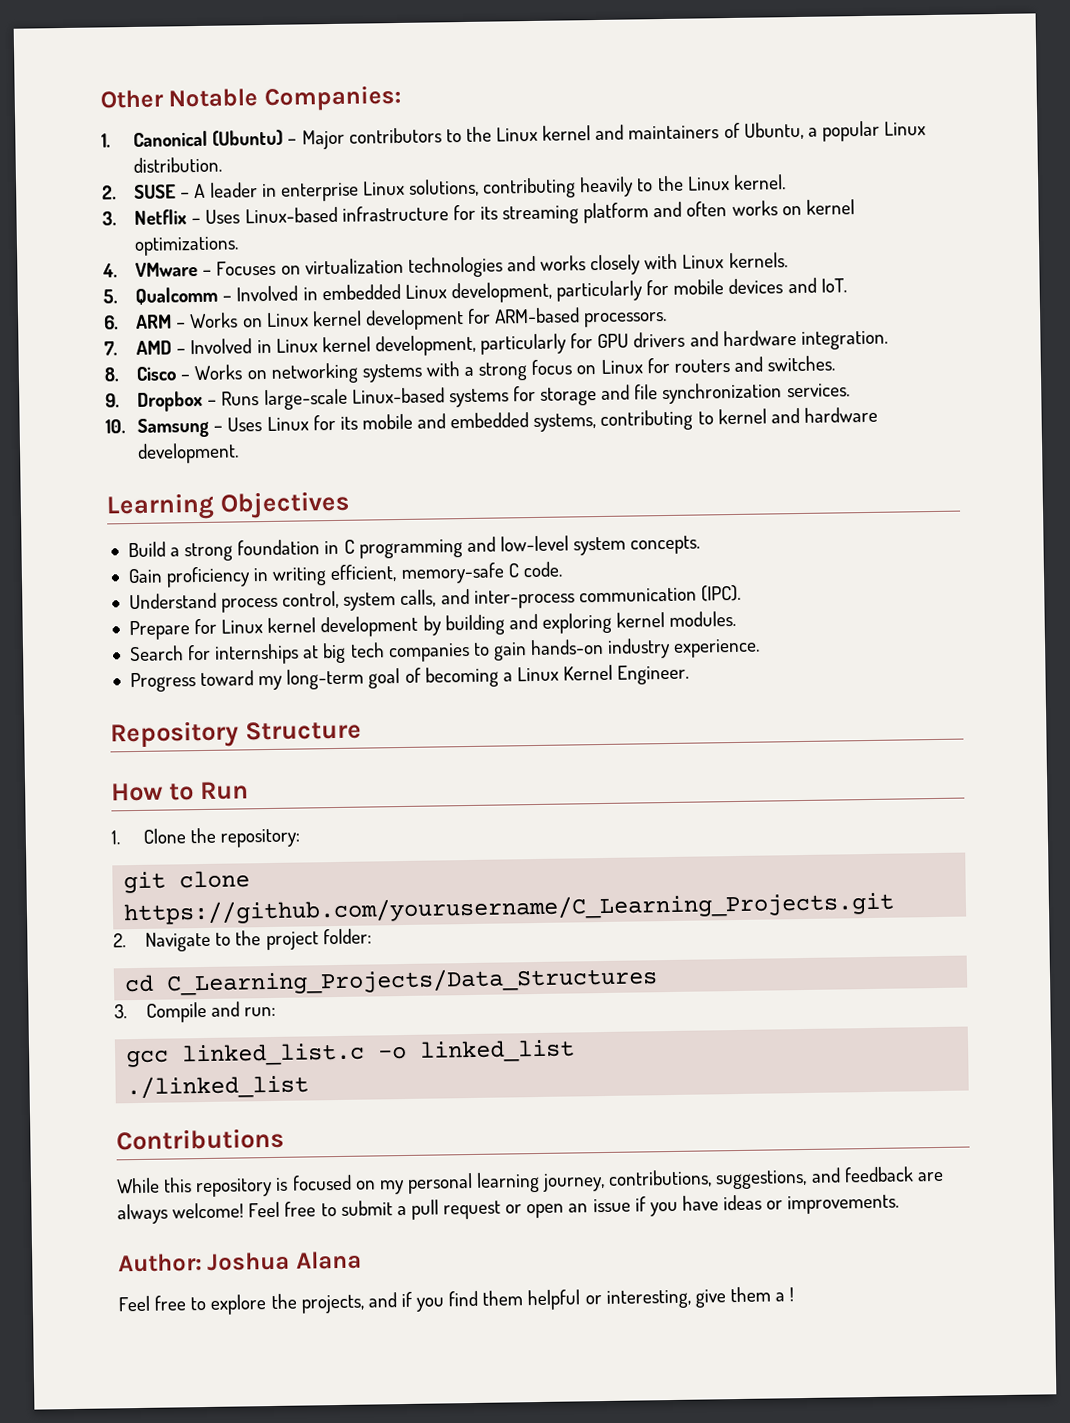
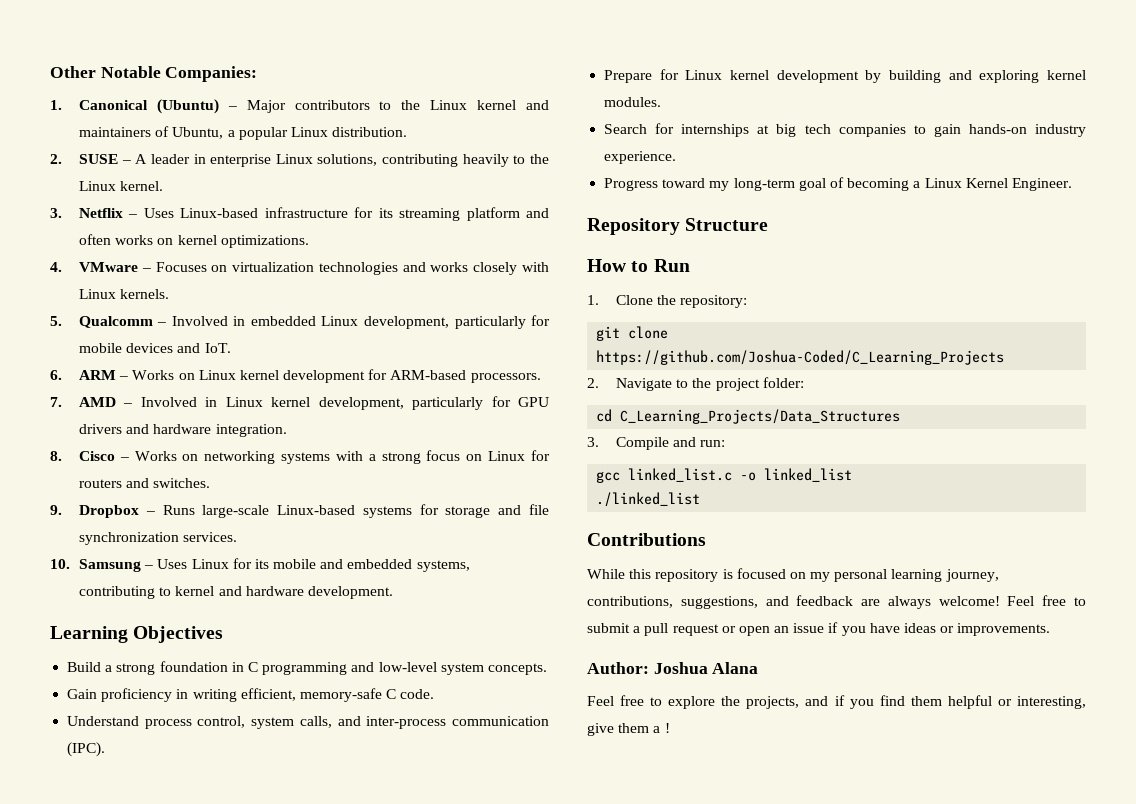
- git clone https://github.com/yourusername/C_Learning_Projects.git
+ git clone https://github.com/Joshua-Coded/C_Learning_Projects

